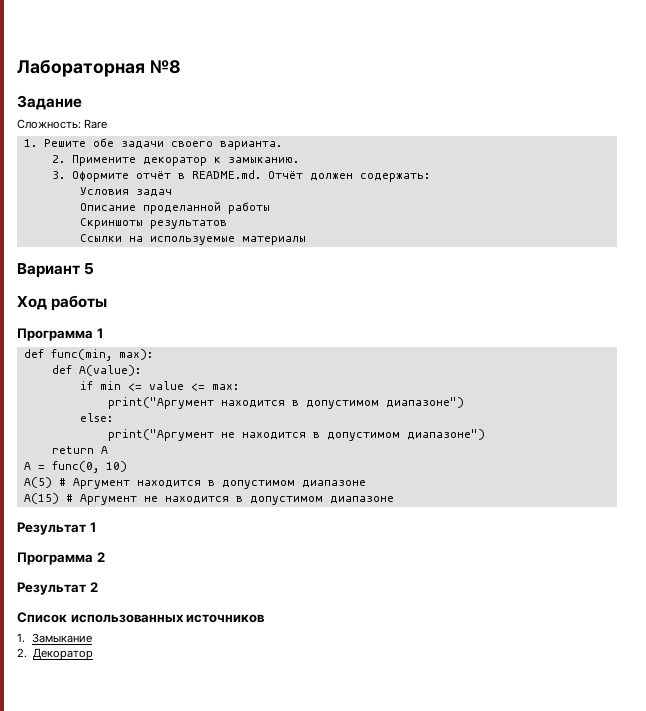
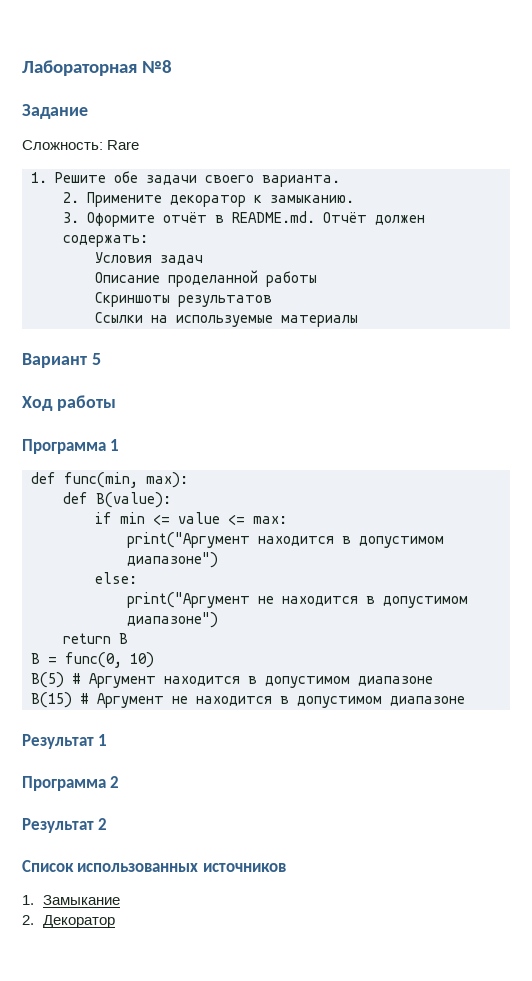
- def A(value):
+ def B(value):
- return A
- A = func(0, 10)
+ return B
+ B = func(0, 10)
- A(5) # Аргумент находится в допустимом диапазоне
+ B(5) # Аргумент находится в допустимом диапазоне
- A(15) # Аргумент не находится в допустимом диапазоне
+ B(15) # Аргумент не находится в допустимом диапазоне

